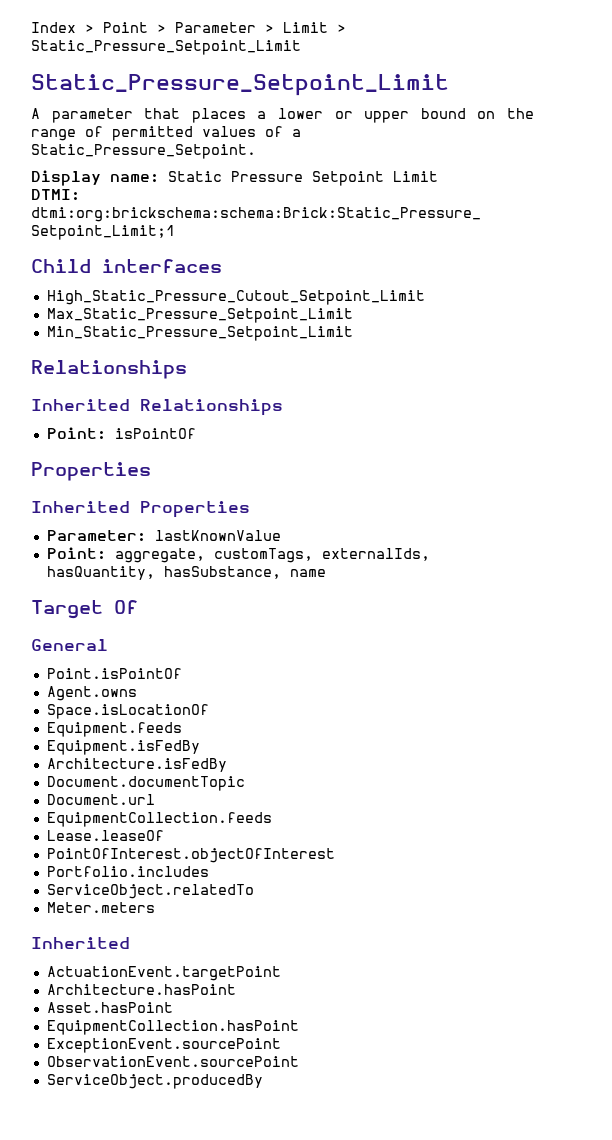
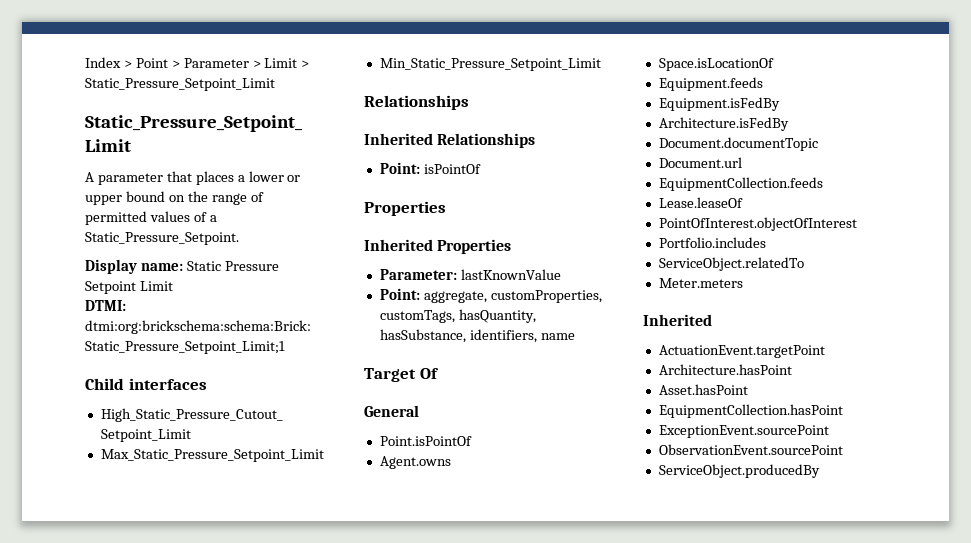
- Point: aggregate, customTags, externalIds, hasQuantity, hasSubstance, name
+ Point: aggregate, customProperties, customTags, hasQuantity, hasSubstance, identifiers, name

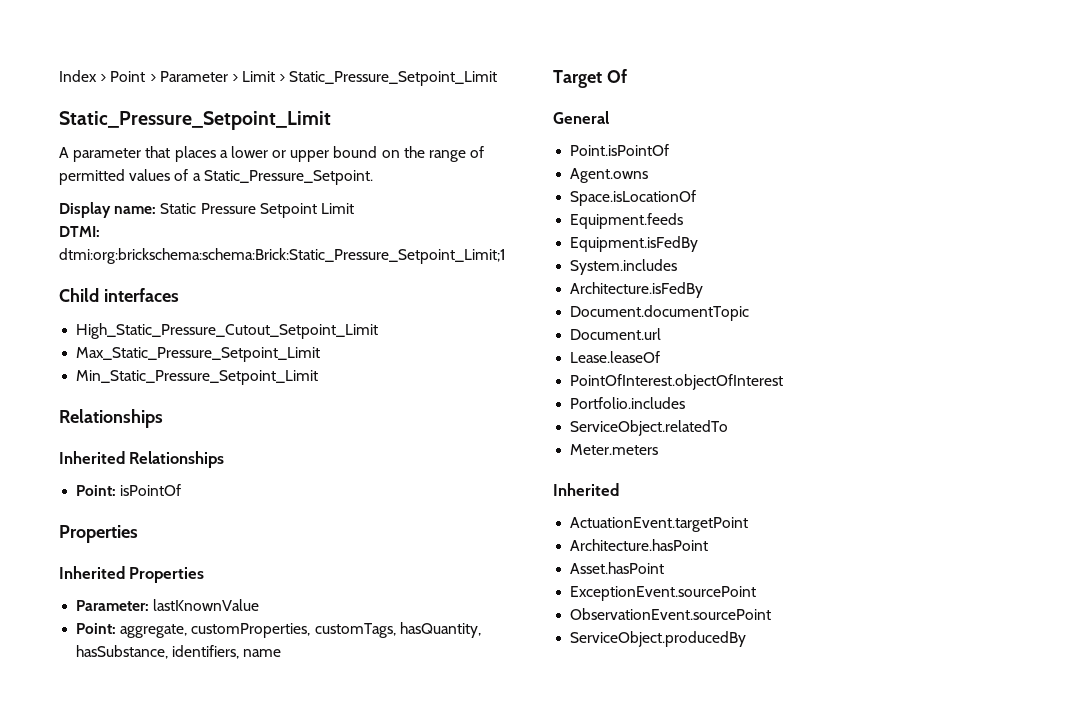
+ System.includes
- EquipmentCollection.feeds
- EquipmentCollection.hasPoint

